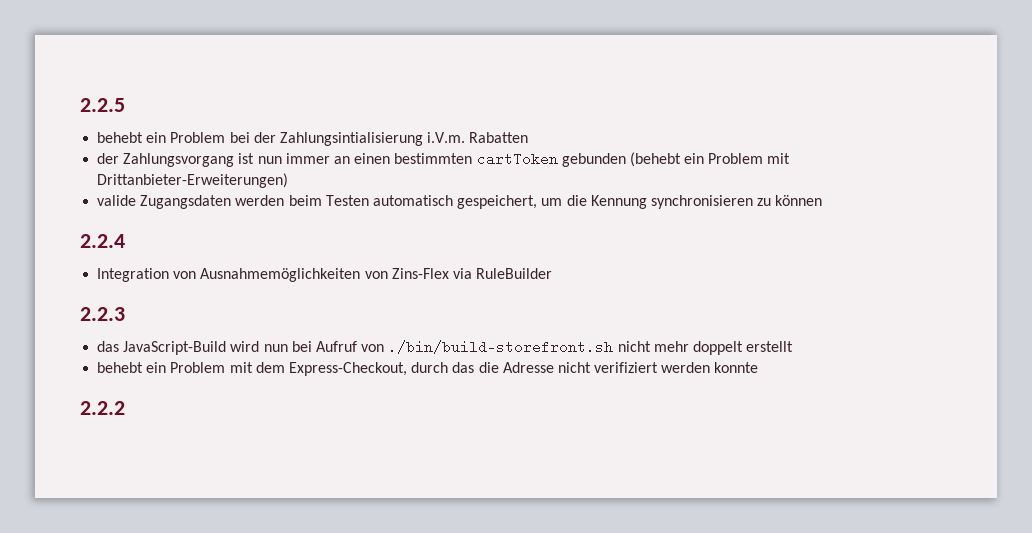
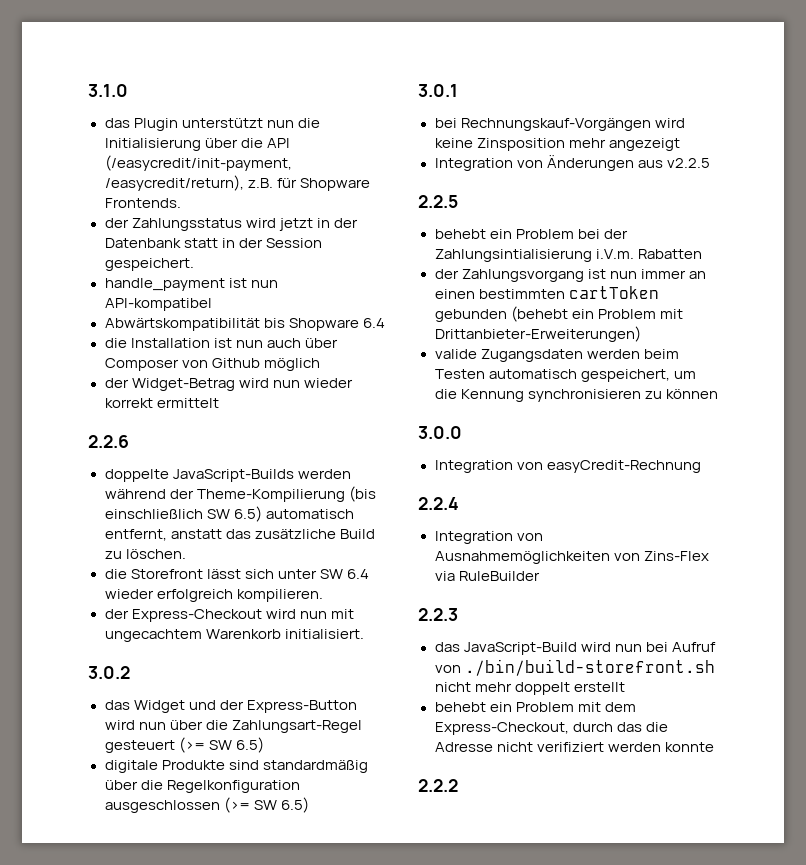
+ 3.1.0
+ das Plugin unterstützt nun die Initialisierung über die API (/easycredit/init-payment, /easycredit/return), z.B. für Shopware Frontends.
+ der Zahlungsstatus wird jetzt in der Datenbank statt in der Session gespeichert.
+ handle_payment ist nun API-kompatibel
+ Abwärtskompatibilität bis Shopware 6.4
+ die Installation ist nun auch über Composer von Github möglich
+ der Widget-Betrag wird nun wieder korrekt ermittelt
+ 2.2.6
+ doppelte JavaScript-Builds werden während der Theme-Kompilierung (bis einschließlich SW 6.5) automatisch entfernt, anstatt das zusätzliche Build zu löschen.
+ die Storefront lässt sich unter SW 6.4 wieder erfolgreich kompilieren.
+ der Express-Checkout wird nun mit ungecachtem Warenkorb initialisiert.
+ 3.0.2
+ das Widget und der Express-Button wird nun über die Zahlungsart-Regel gesteuert (>= SW 6.5)
+ digitale Produkte sind standardmäßig über die Regelkonfiguration ausgeschlossen (>= SW 6.5)
+ 3.0.1
+ bei Rechnungskauf-Vorgängen wird keine Zinsposition mehr angezeigt
+ Integration von Änderungen aus v2.2.5
+ 3.0.0
+ Integration von easyCredit-Rechnung

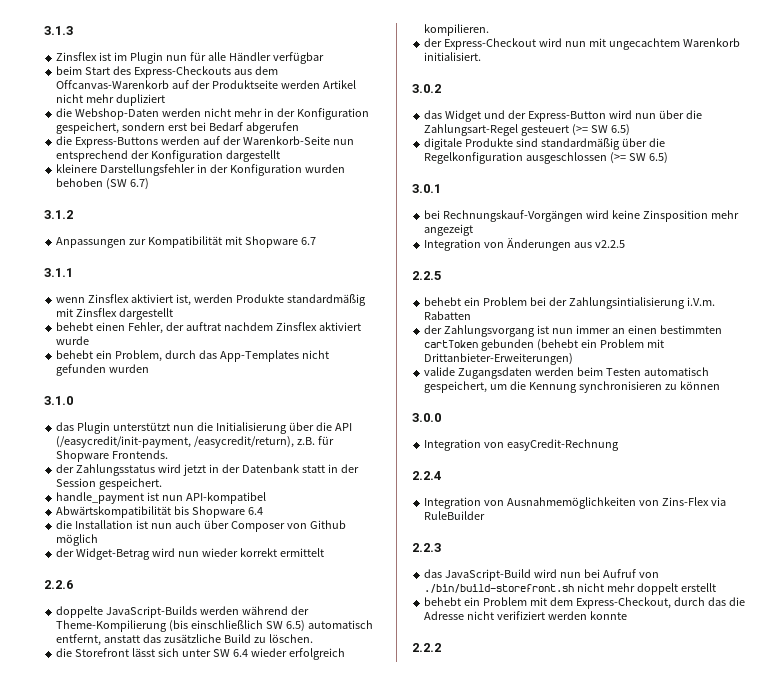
+ 3.1.3
+ Zinsflex ist im Plugin nun für alle Händler verfügbar
+ beim Start des Express-Checkouts aus dem Offcanvas-Warenkorb auf der Produktseite werden Artikel nicht mehr dupliziert
+ die Webshop-Daten werden nicht mehr in der Konfiguration gespeichert, sondern erst bei Bedarf abgerufen
+ die Express-Buttons werden auf der Warenkorb-Seite nun entsprechend der Konfiguration dargestellt
+ kleinere Darstellungsfehler in der Konfiguration wurden behoben (SW 6.7)
+ 3.1.2
+ Anpassungen zur Kompatibilität mit Shopware 6.7
+ 3.1.1
+ wenn Zinsflex aktiviert ist, werden Produkte standardmäßig mit Zinsflex dargestellt
+ behebt einen Fehler, der auftrat nachdem Zinsflex aktiviert wurde
+ behebt ein Problem, durch das App-Templates nicht gefunden wurden

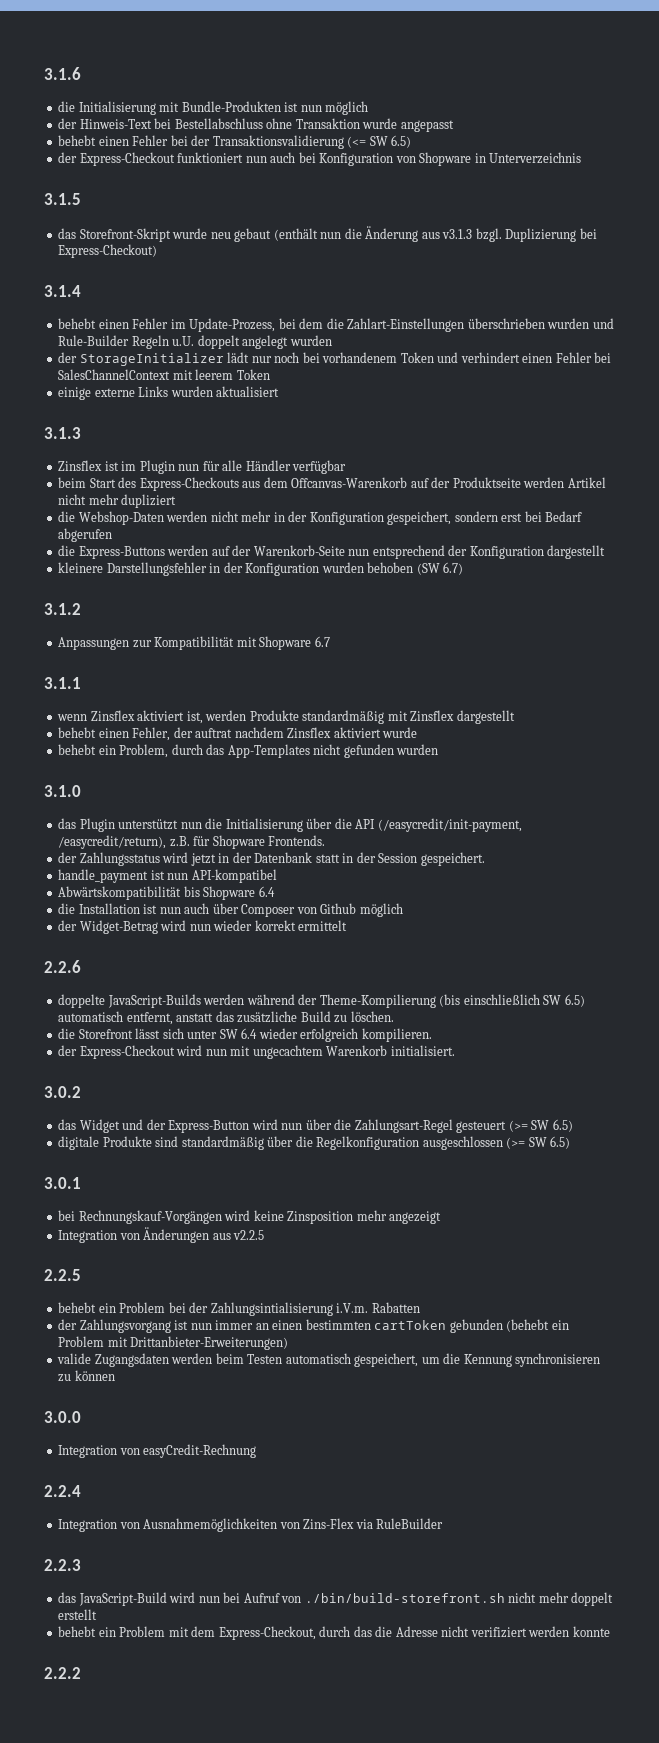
+ 3.1.6
+ die Initialisierung mit Bundle-Produkten ist nun möglich
+ der Hinweis-Text bei Bestellabschluss ohne Transaktion wurde angepasst
+ behebt einen Fehler bei der Transaktionsvalidierung (<= SW 6.5)
+ der Express-Checkout funktioniert nun auch bei Konfiguration von Shopware in Unterverzeichnis
+ 3.1.5
+ das Storefront-Skript wurde neu gebaut (enthält nun die Änderung aus v3.1.3 bzgl. Duplizierung bei Express-Checkout)
+ 3.1.4
+ behebt einen Fehler im Update-Prozess, bei dem die Zahlart-Einstellungen überschrieben wurden und Rule-Builder Regeln u.U. doppelt angelegt wurden
+ der StorageInitializer lädt nur noch bei vorhandenem Token und verhindert einen Fehler bei SalesChannelContext mit leerem Token
+ einige externe Links wurden aktualisiert

